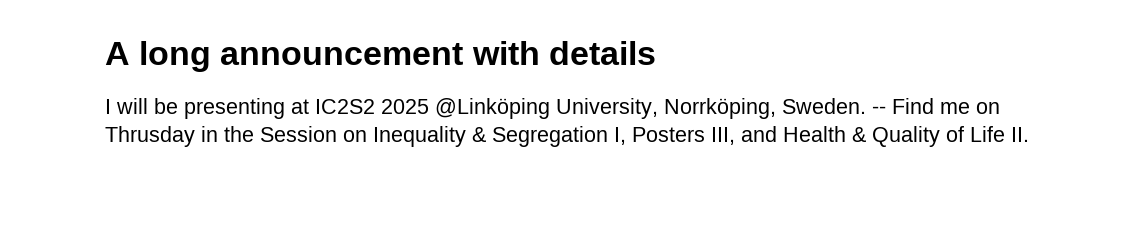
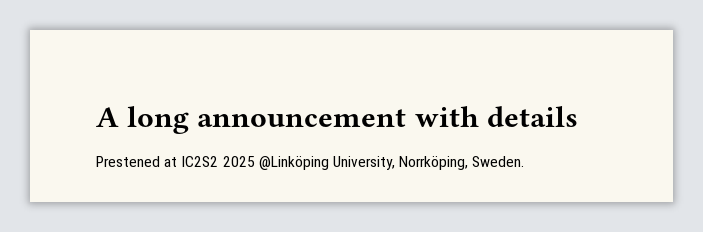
- I will be presenting at IC2S2 2025 @Linköping University, Norrköping, Sweden. -- Find me on Thrusday in the Session on Inequality & Segregation I, Posters III, and Health & Quality of Life II.
+ Prestened at IC2S2 2025 @Linköping University, Norrköping, Sweden.

